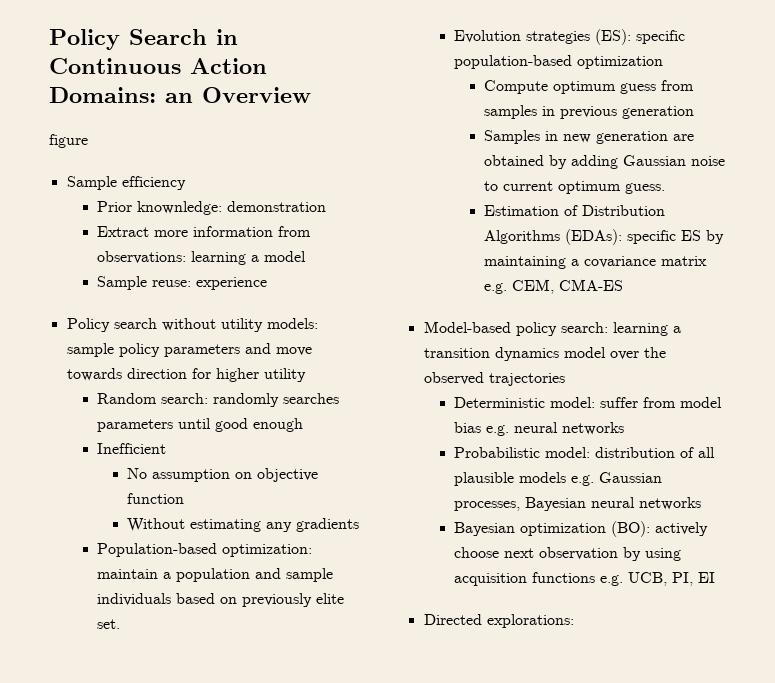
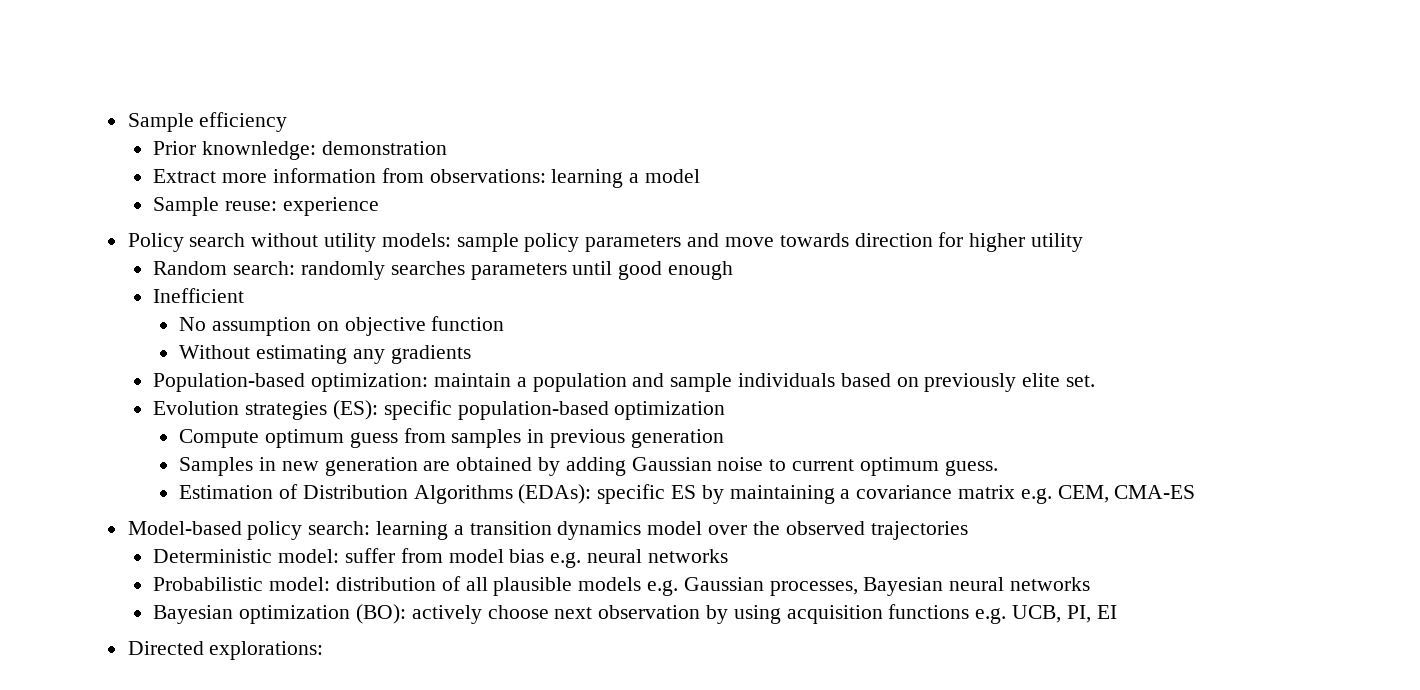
- Policy Search in Continuous Action Domains: an Overview
- figure

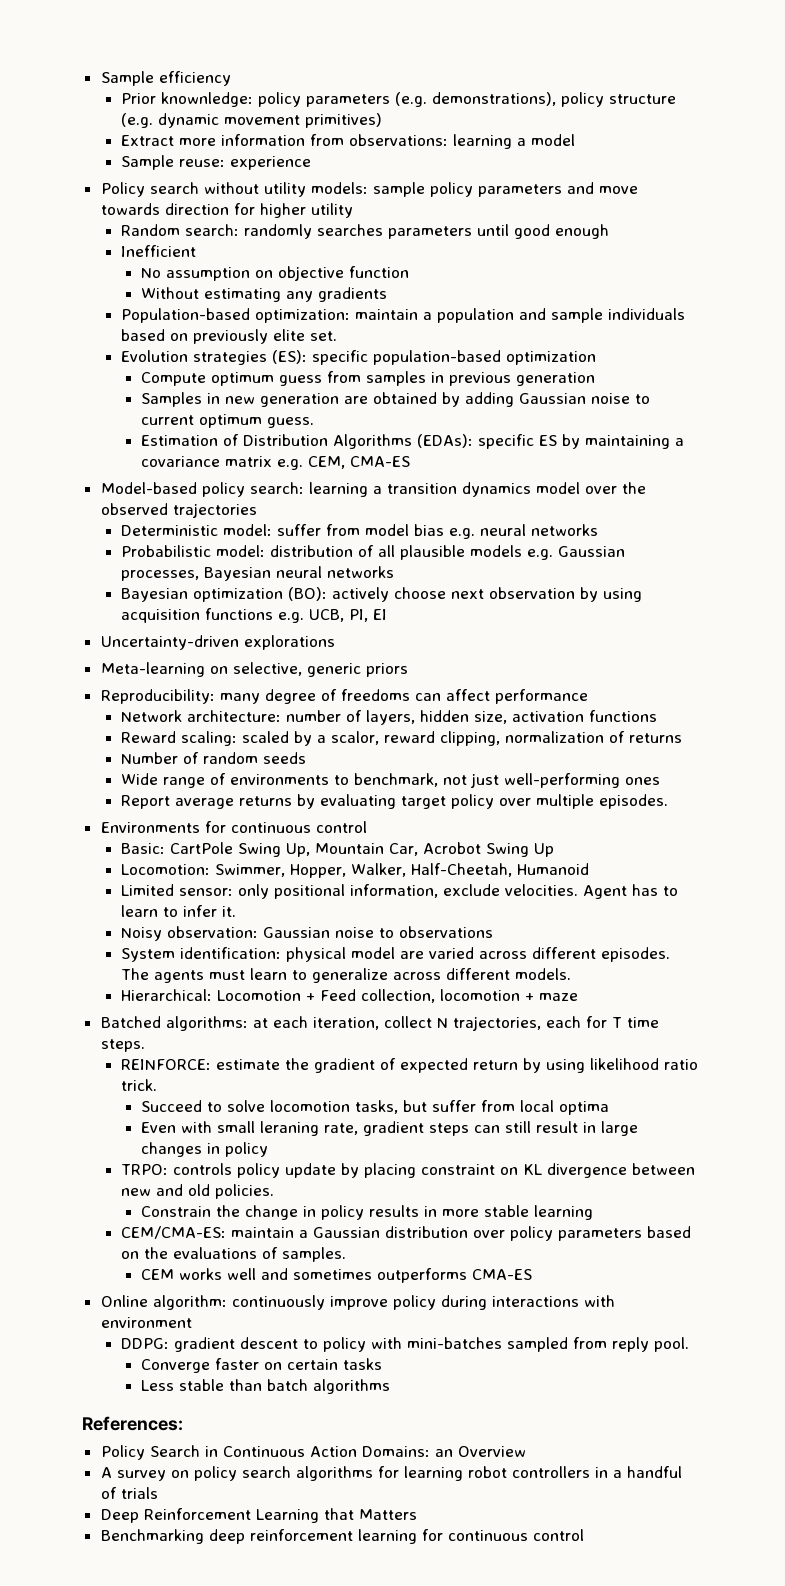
- Prior knownledge: demonstration
+ Prior knownledge: policy parameters (e.g. demonstrations), policy structure (e.g. dynamic movement primitives)
- Directed explorations:
+ Uncertainty-driven explorations
+ Meta-learning on selective, generic priors
+ Reproducibility: many degree of freedoms can affect performance
+ Network architecture: number of layers, hidden size, activation functions
+ Reward scaling: scaled by a scalor, reward clipping, normalization of returns
+ Number of random seeds
+ Wide range of environments to benchmark, not just well-performing ones
+ Report average returns by evaluating target policy over multiple episodes.
+ Environments for continuous control
+ Basic: CartPole Swing Up, Mountain Car, Acrobot Swing Up
+ Locomotion: Swimmer, Hopper, Walker, Half-Cheetah, Humanoid
+ Limited sensor: only positional information, exclude velocities. Agent has to learn to infer it.
+ Noisy observation: Gaussian noise to observations
+ System identification: physical model are varied across different episodes. The agents must learn to generalize across different models.
+ Hierarchical: Locomotion + Feed collection, locomotion + maze
+ Batched algorithms: at each iteration, collect N trajectories, each for T time steps.
+ REINFORCE: estimate the gradient of expected return by using likelihood ratio trick.
+ Succeed to solve locomotion tasks, but suffer from local optima
+ Even with small leraning rate, gradient steps can still result in large changes in policy
+ TRPO: controls policy update by placing constraint on KL divergence between new and old policies.
+ Constrain the change in policy results in more stable learning
+ CEM/CMA-ES: maintain a Gaussian distribution over policy parameters based on the evaluations of samples.
+ CEM works well and sometimes outperforms CMA-ES
+ Online algorithm: continuously improve policy during interactions with environment
+ DDPG: gradient descent to policy with mini-batches sampled from reply pool.
+ Converge faster on certain tasks
+ Less stable than batch algorithms
+ References:
+ Policy Search in Continuous Action Domains: an Overview
+ A survey on policy search algorithms for learning robot controllers in a handful of trials
+ Deep Reinforcement Learning that Matters
+ Benchmarking deep reinforcement learning for continuous control

